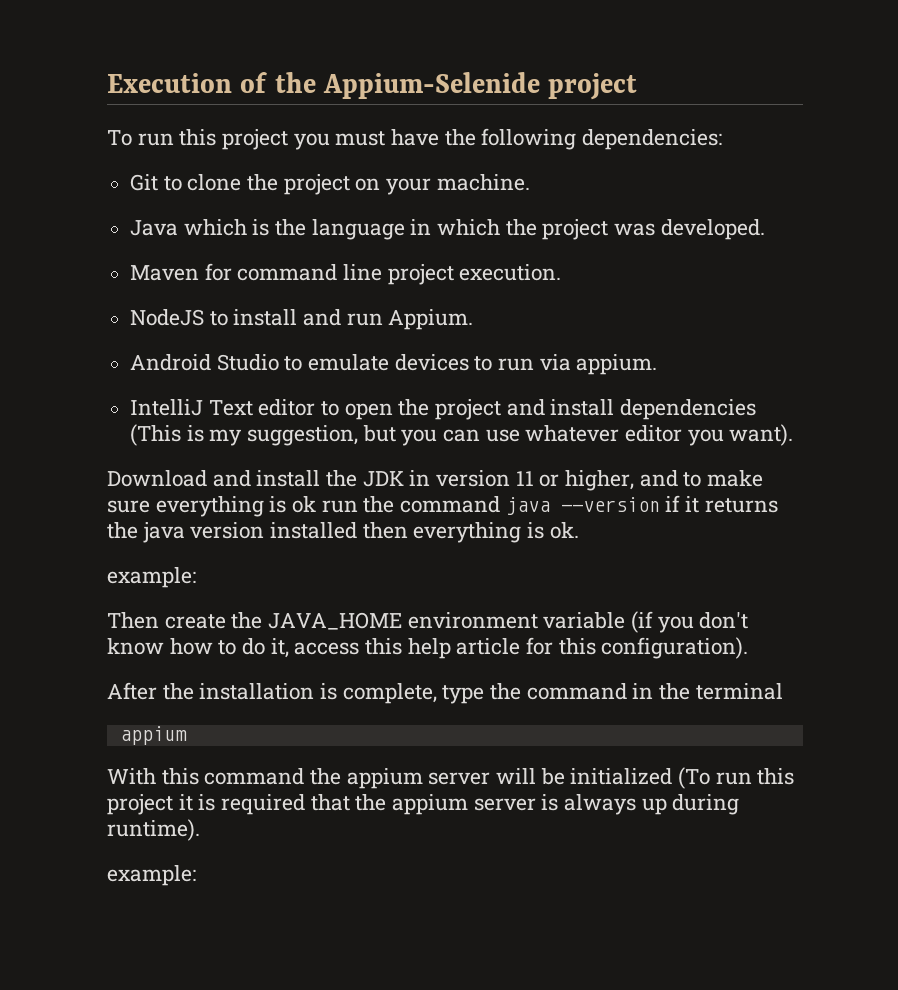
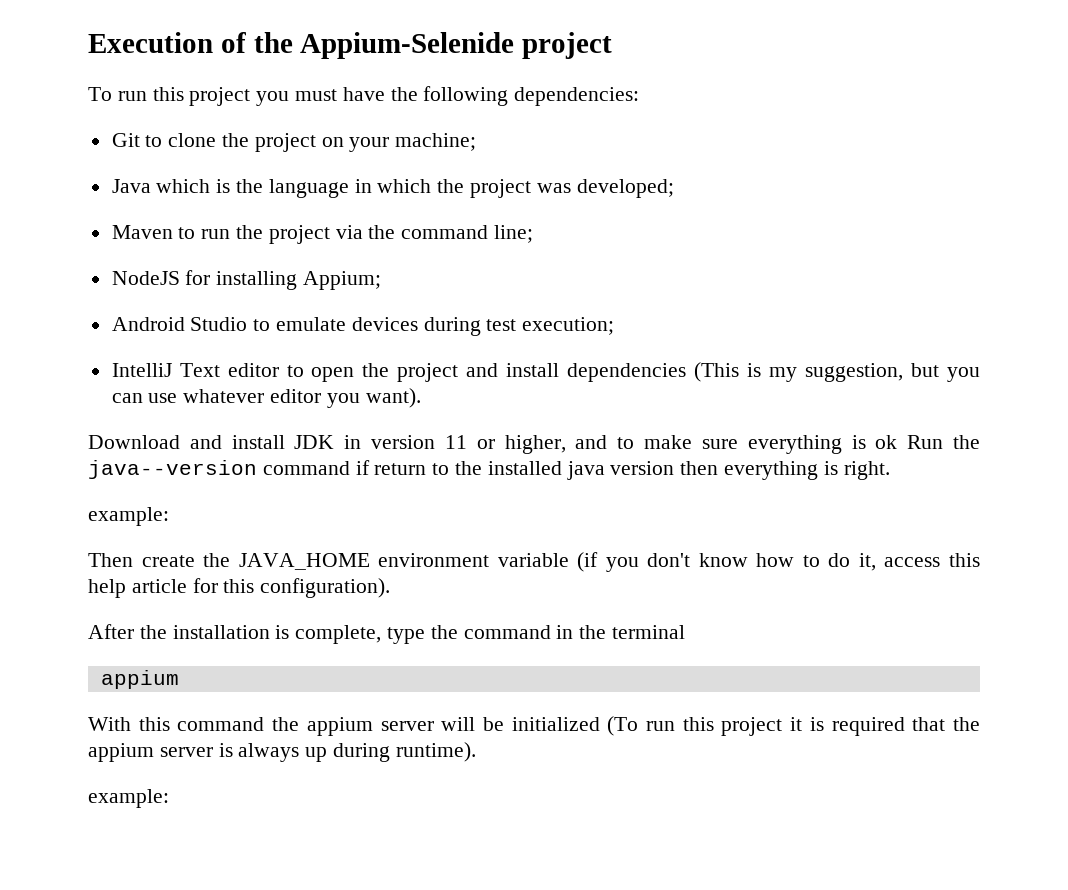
- Git to clone the project on your machine.
+ Git to clone the project on your machine;
- Java which is the language in which the project was developed.
+ Java which is the language in which the project was developed;
- Maven for command line project execution.
- NodeJS to install and run Appium.
+ Maven to run the project via the command line;
+ NodeJS for installing Appium;
- Android Studio to emulate devices to run via appium.
+ Android Studio to emulate devices during test execution;
- Download and install the JDK in version 11 or higher, and to make sure everything is ok run the command java --version if it returns the java version installed then everything is ok.
+ Download and install JDK in version 11 or higher, and to make sure everything is ok Run the java--version command if return to the installed java version then everything is right.

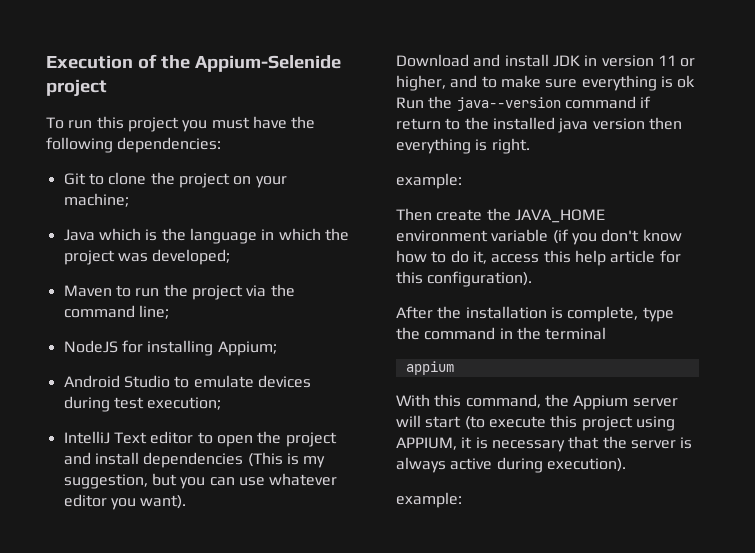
- With this command the appium server will be initialized (To run this project it is required that the appium server is always up during runtime).
+ With this command, the Appium server will start (to execute this project using APPIUM, it is necessary that the server is always active during execution).

